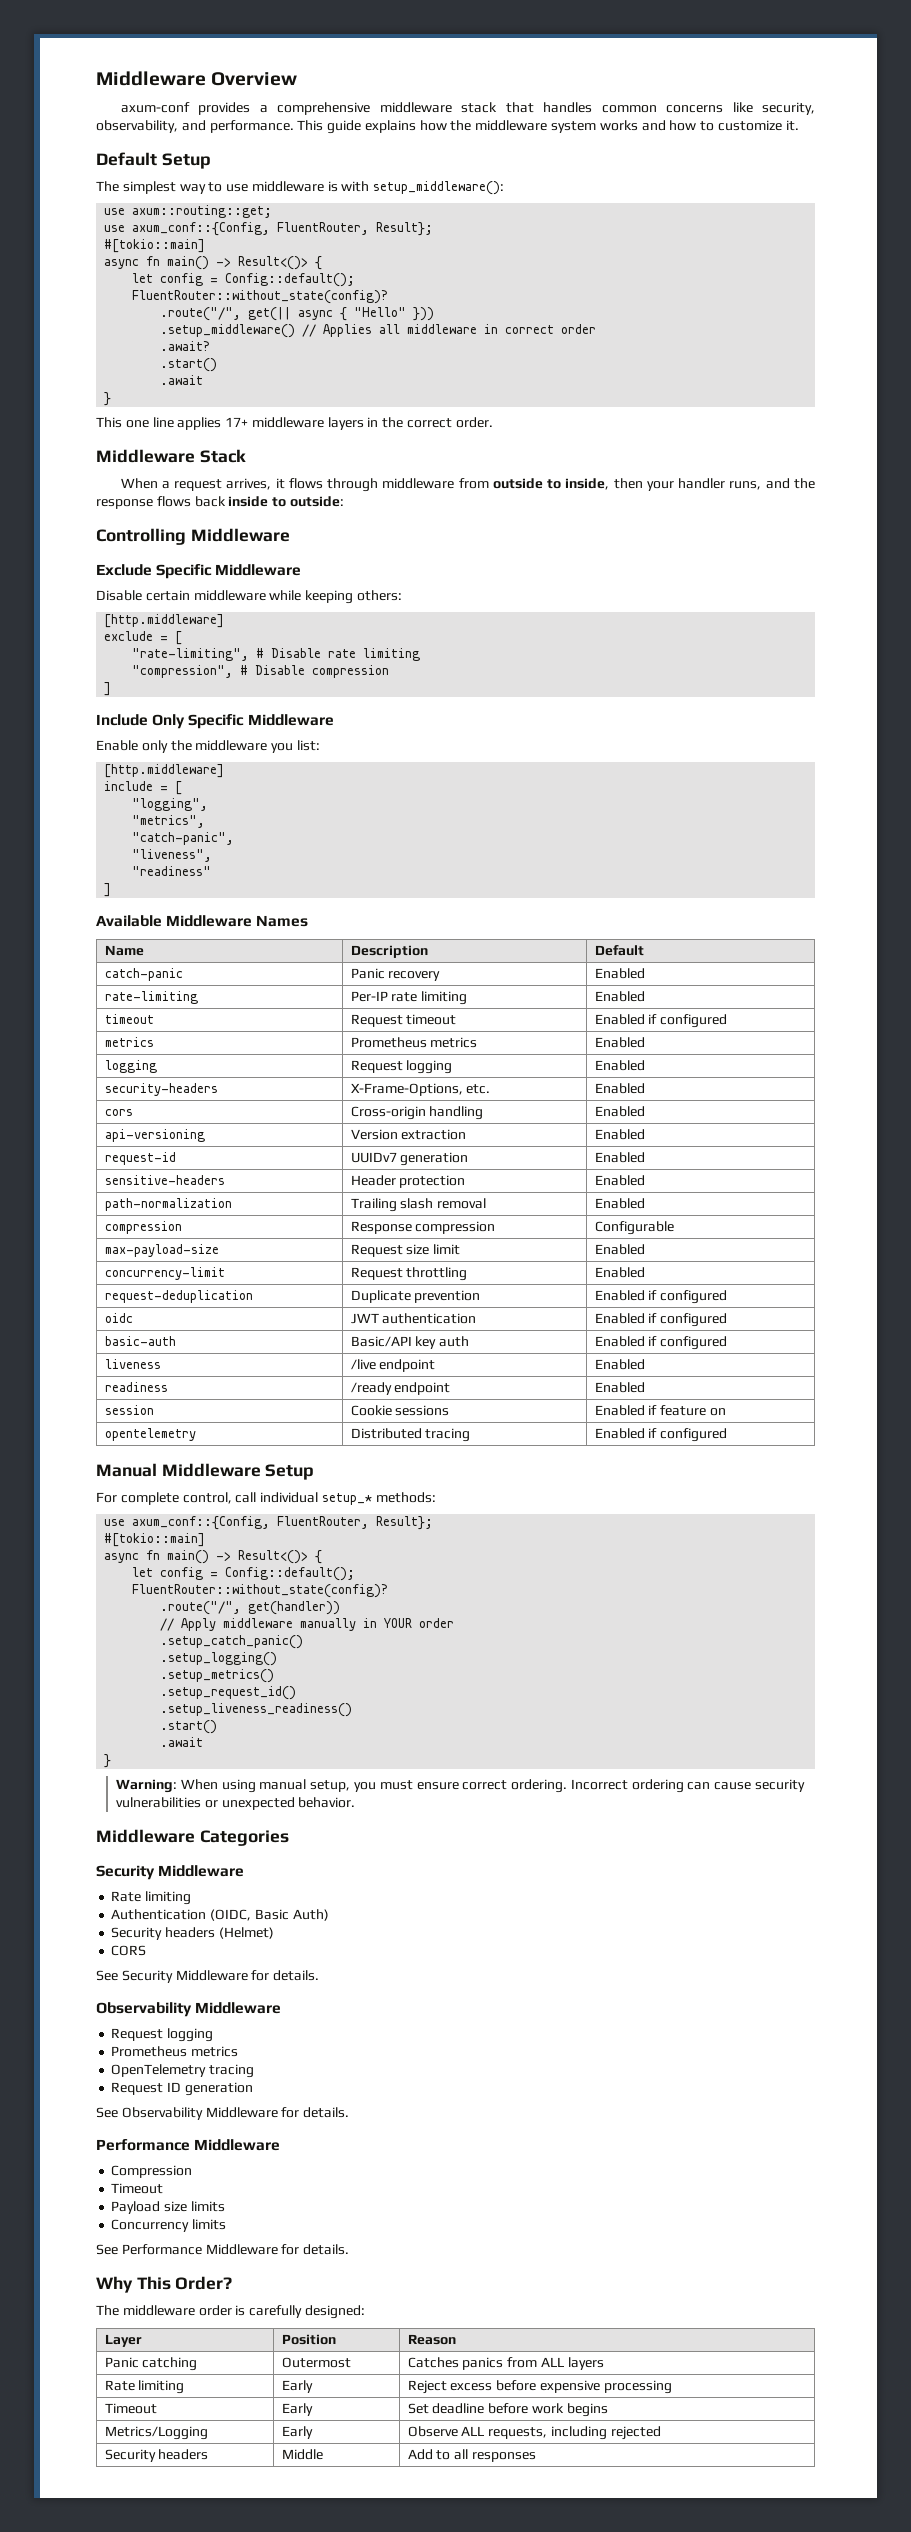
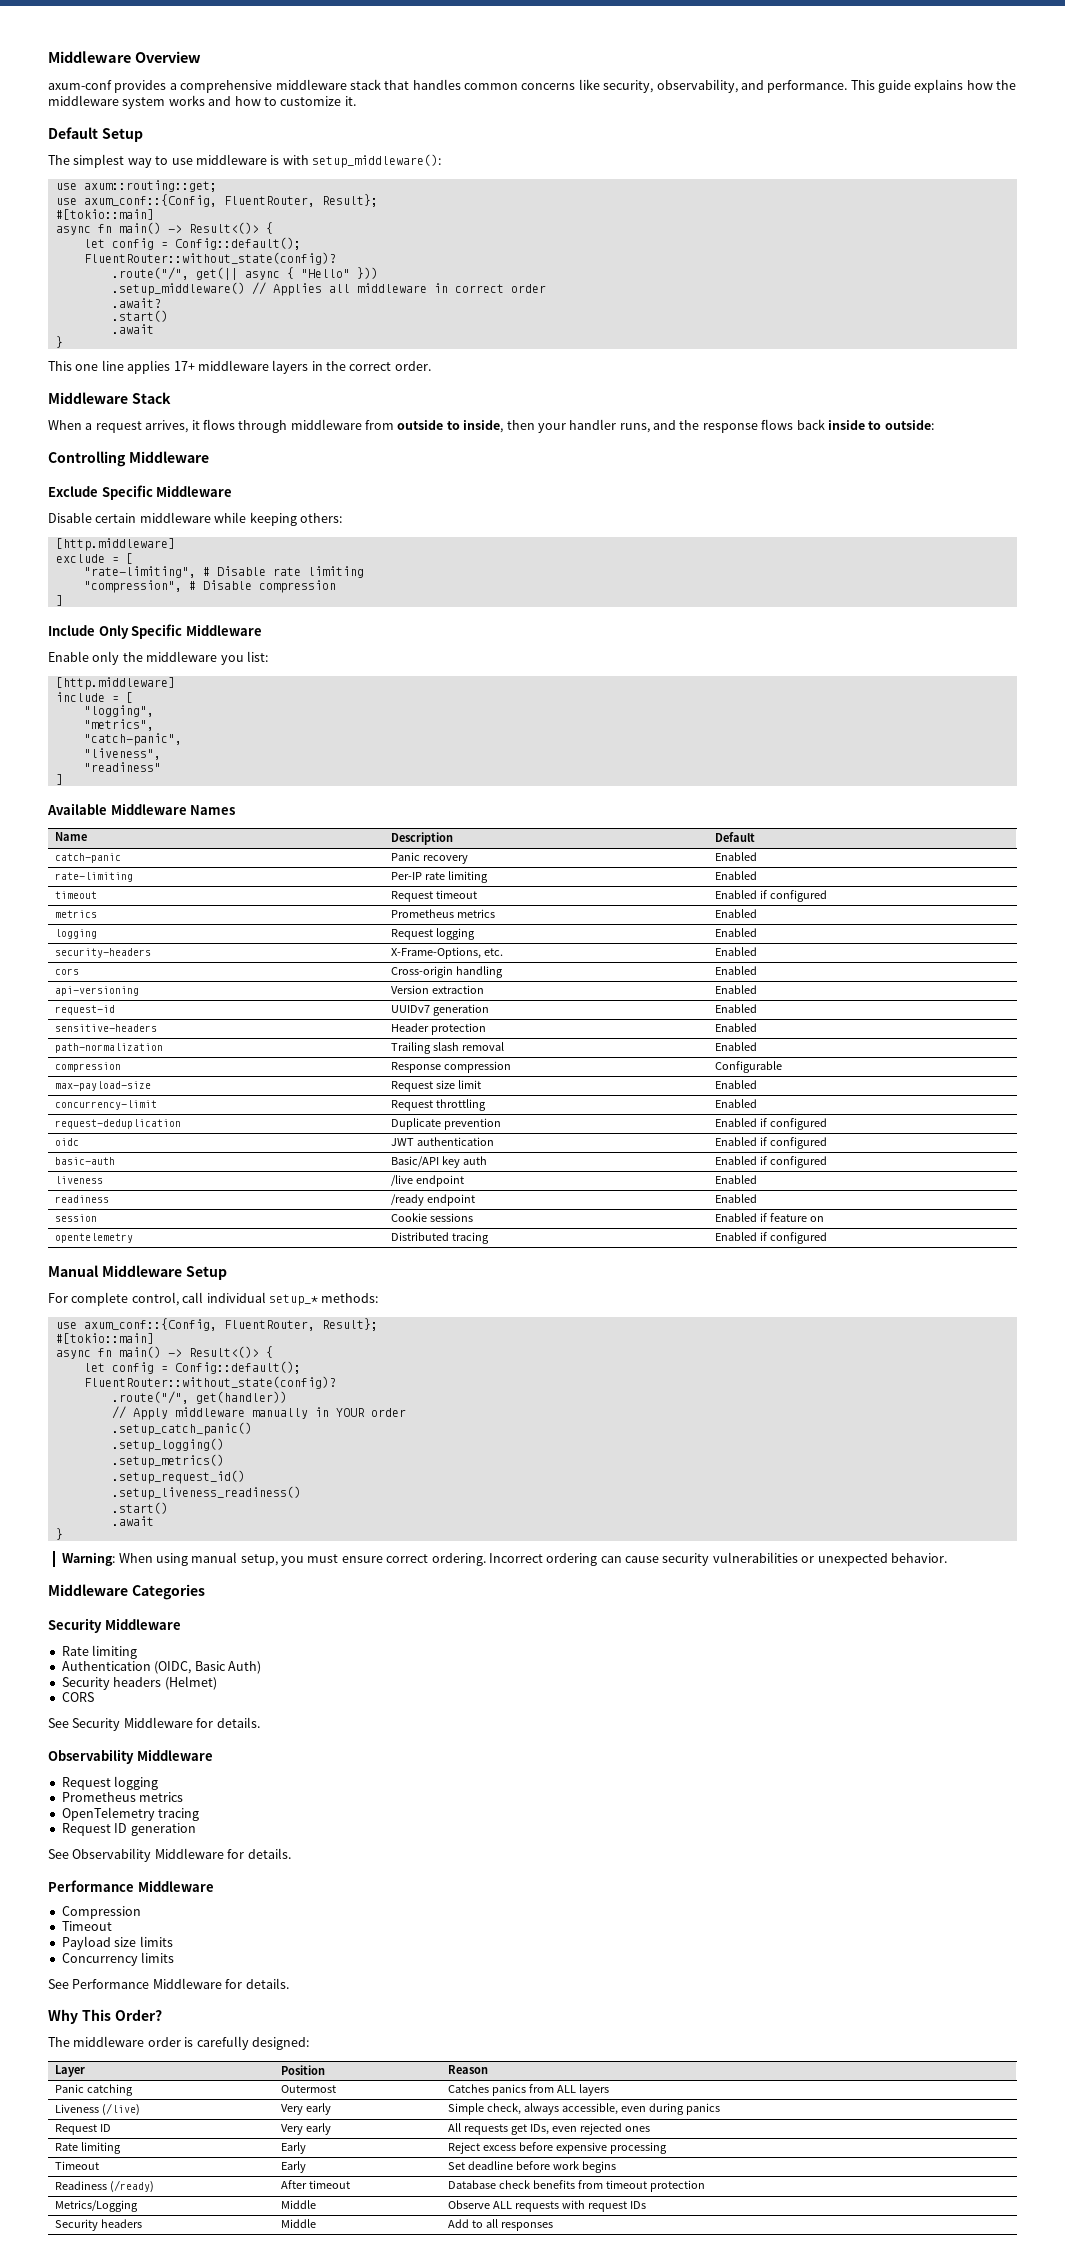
+ Liveness (/live) | Very early | Simple check, always accessible, even during panics
+ Request ID | Very early | All requests get IDs, even rejected ones
+ Readiness (/ready) | After timeout | Database check benefits from timeout protection
- Metrics/Logging | Early | Observe ALL requests, including rejected
+ Metrics/Logging | Middle | Observe ALL requests with request IDs

